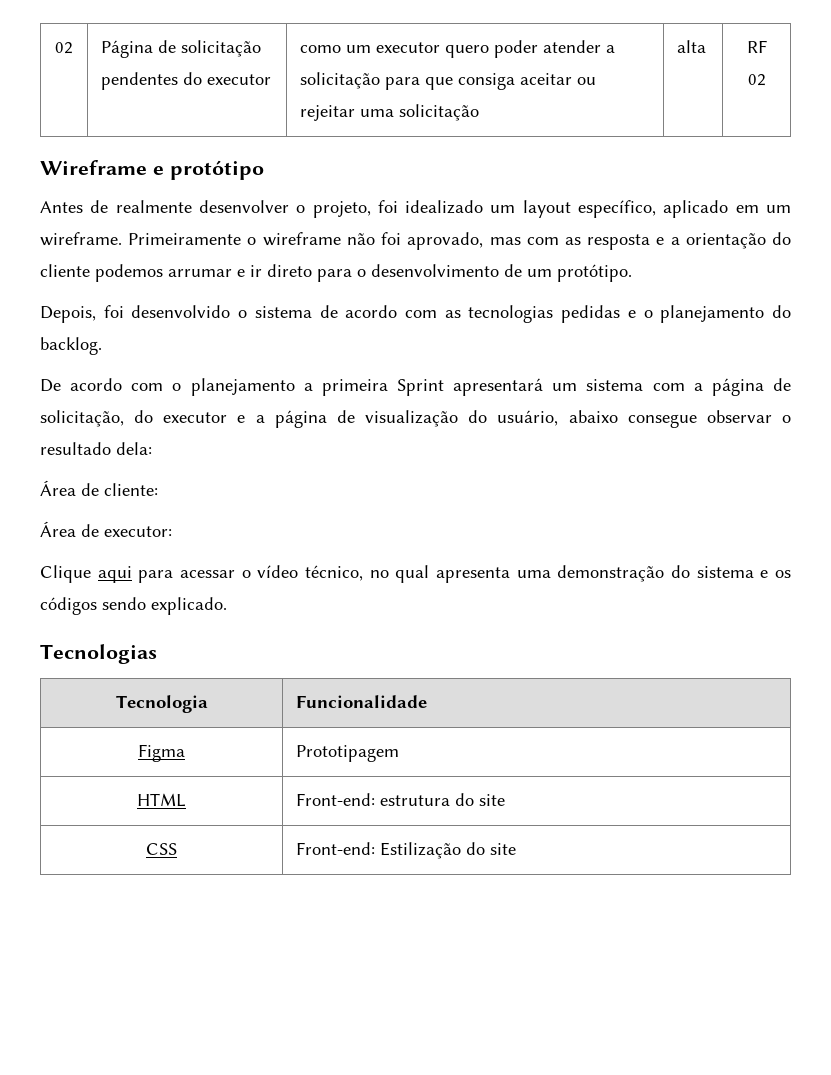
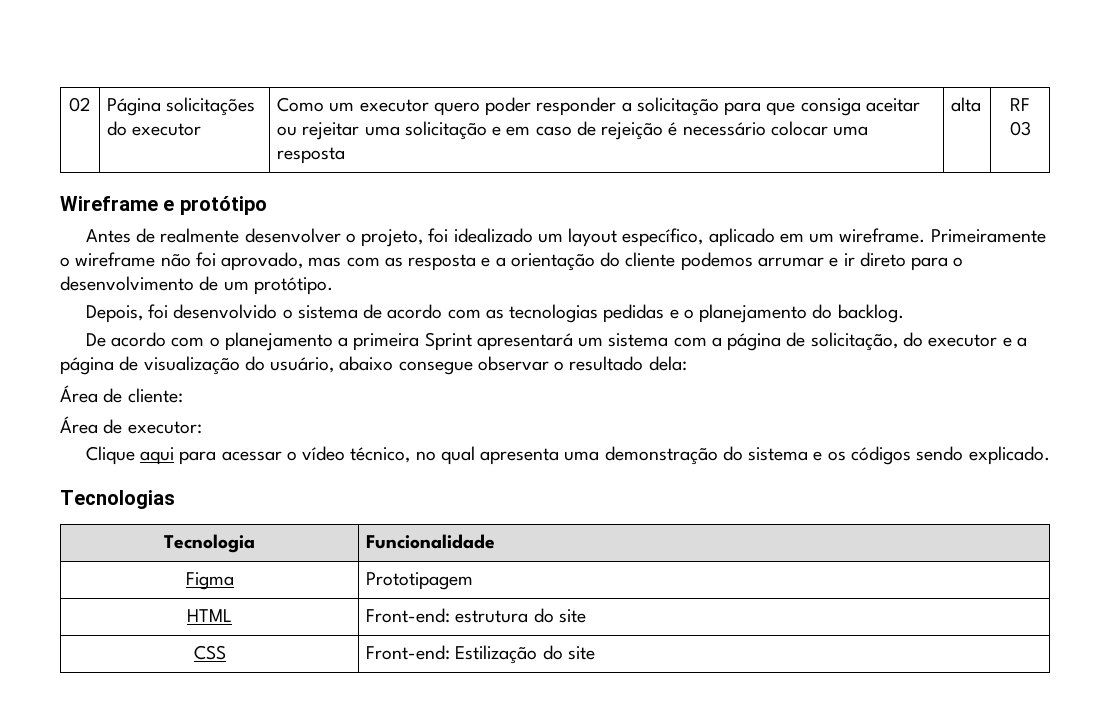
- 02 | Página de solicitação pendentes do executor | como um executor quero poder atender a solicitação para que consiga aceitar ou rejeitar uma solicitação | alta | RF 02
+ 02 | Página solicitações do executor | Como um executor quero poder responder a solicitação para que consiga aceitar ou rejeitar uma solicitação e em caso de rejeição é necessário colocar uma resposta | alta | RF 03

